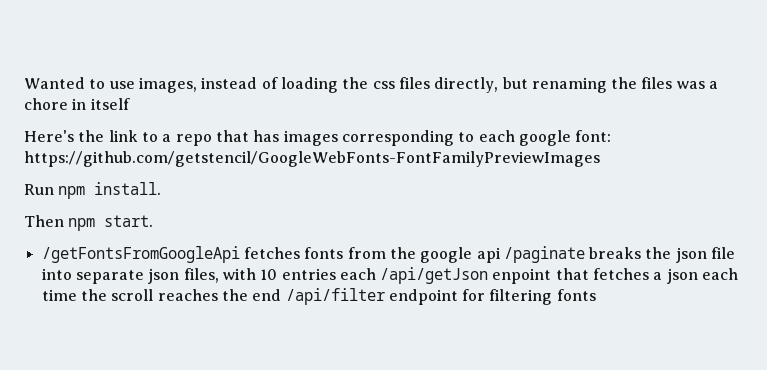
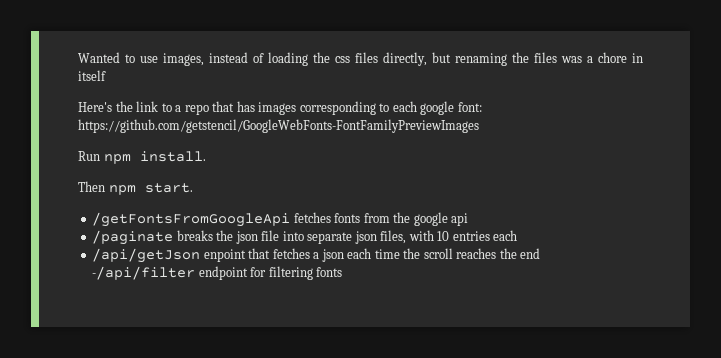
- /getFontsFromGoogleApi fetches fonts from the google api /paginate breaks the json file into separate json files, with 10 entries each /api/getJson enpoint that fetches a json each time the scroll reaches the end /api/filter endpoint for filtering fonts
+ /getFontsFromGoogleApi fetches fonts from the google api
+ /paginate breaks the json file into separate json files, with 10 entries each
+ /api/getJson enpoint that fetches a json each time the scroll reaches the end -/api/filter endpoint for filtering fonts

